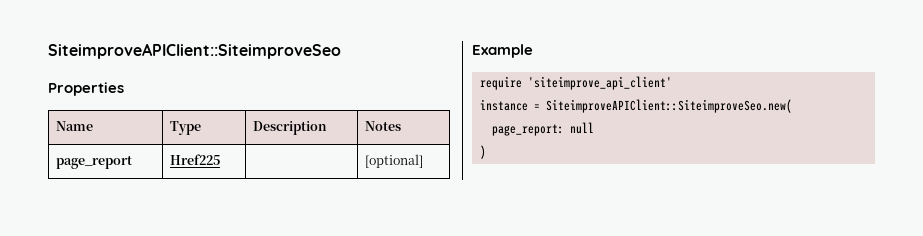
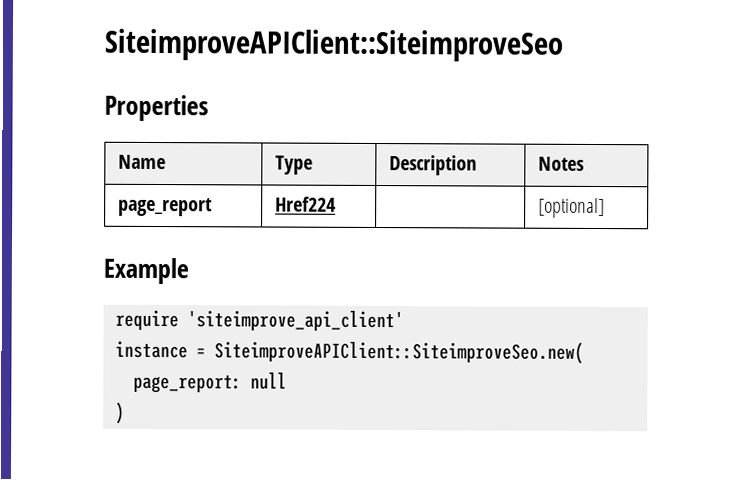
- page_report | Href225 | | [optional]
+ page_report | Href224 | | [optional]

